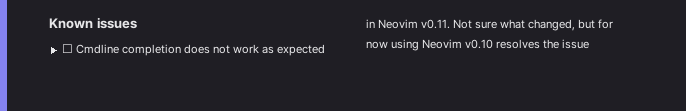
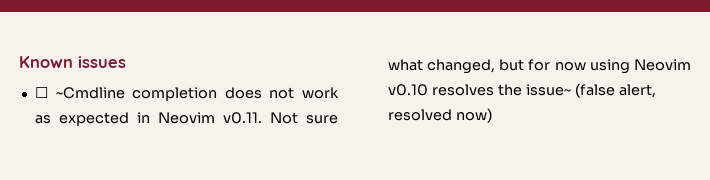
- ☐ Cmdline completion does not work as expected in Neovim v0.11. Not sure what changed, but for now using Neovim v0.10 resolves the issue
+ ☐ ~Cmdline completion does not work as expected in Neovim v0.11. Not sure what changed, but for now using Neovim v0.10 resolves the issue~ (false alert, resolved now)

